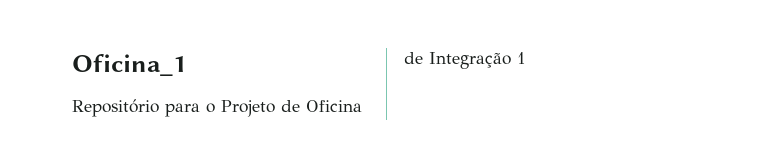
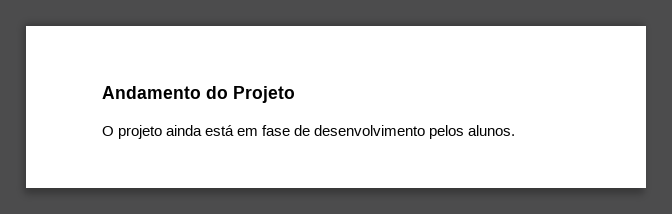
- Oficina_1
- Repositório para o Projeto de Oficina de Integração 1
+ Andamento do Projeto
+ O projeto ainda está em fase de desenvolvimento pelos alunos.

